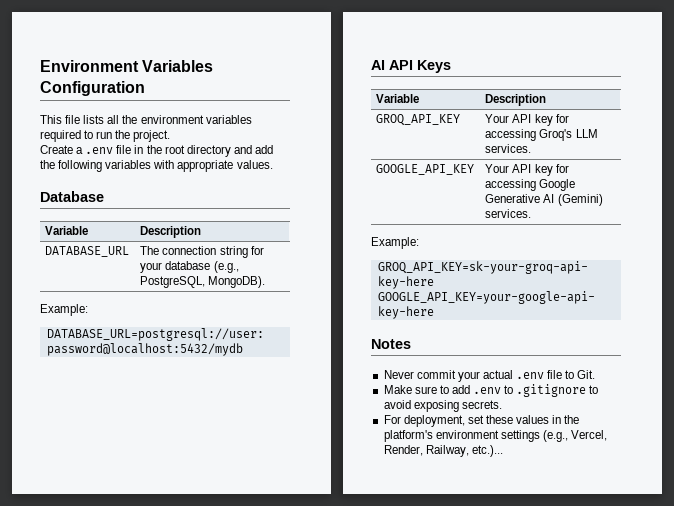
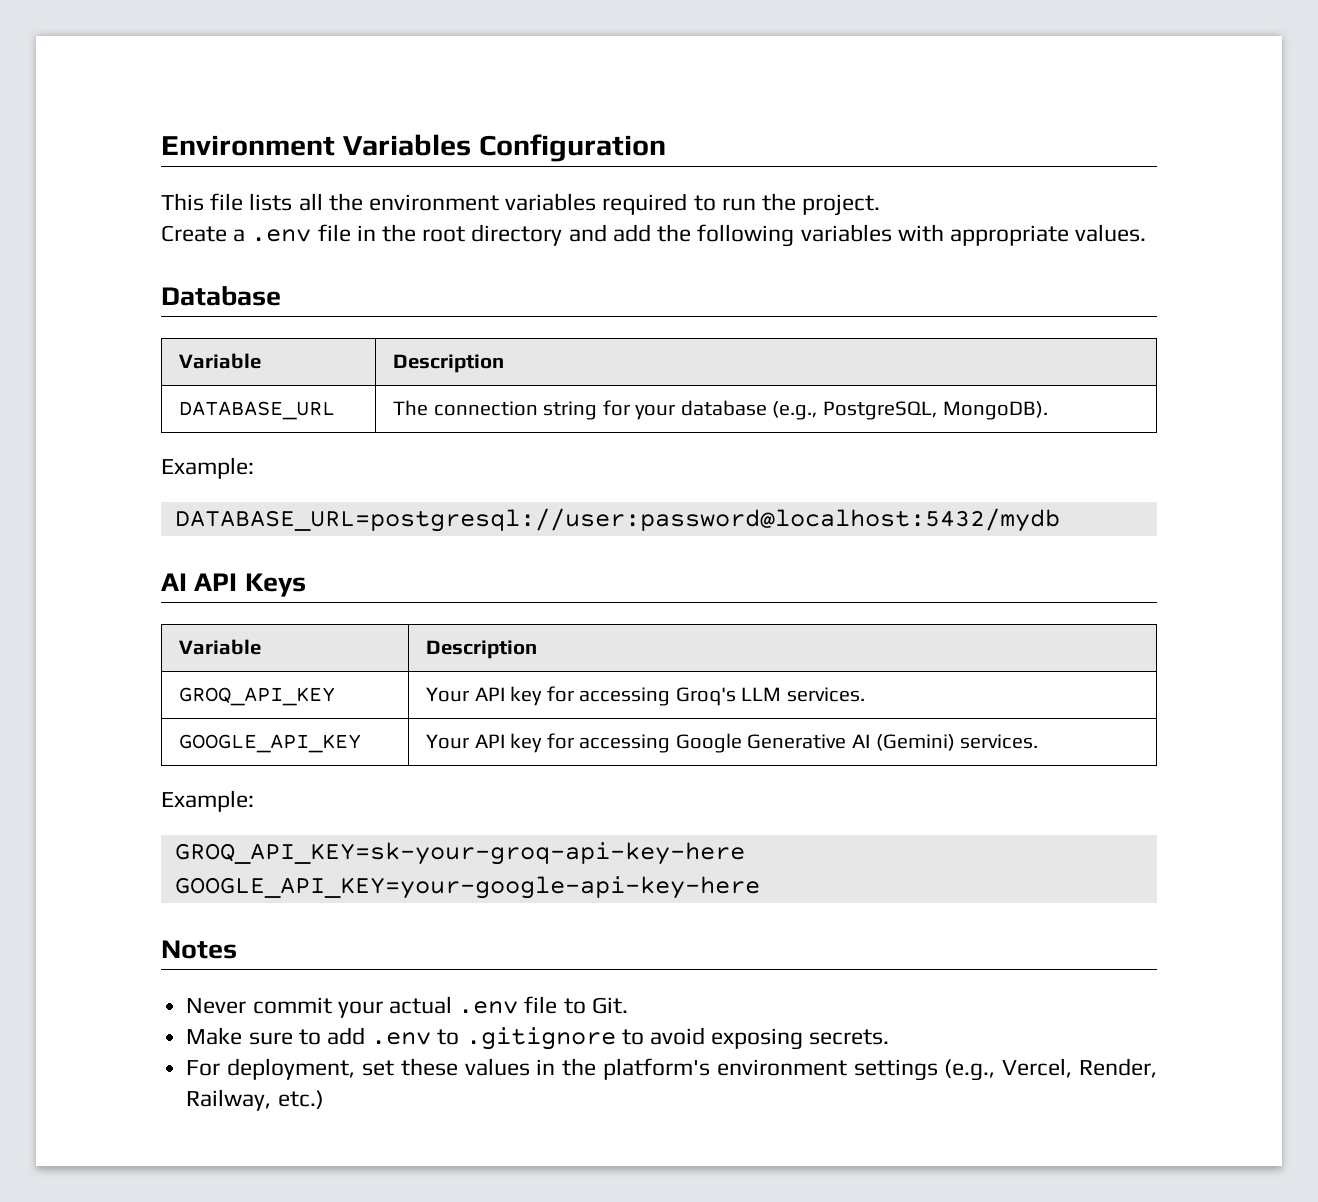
- For deployment, set these values in the platform's environment settings (e.g., Vercel, Render, Railway, etc.)...
+ For deployment, set these values in the platform's environment settings (e.g., Vercel, Render, Railway, etc.)

